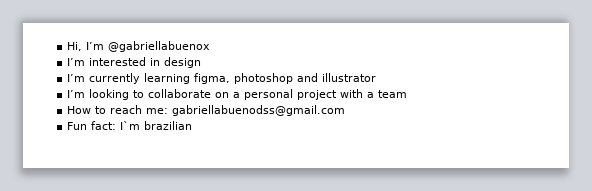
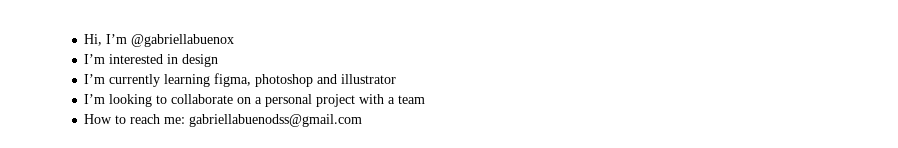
- Fun fact: I`m brazilian

